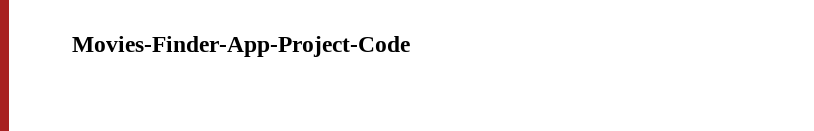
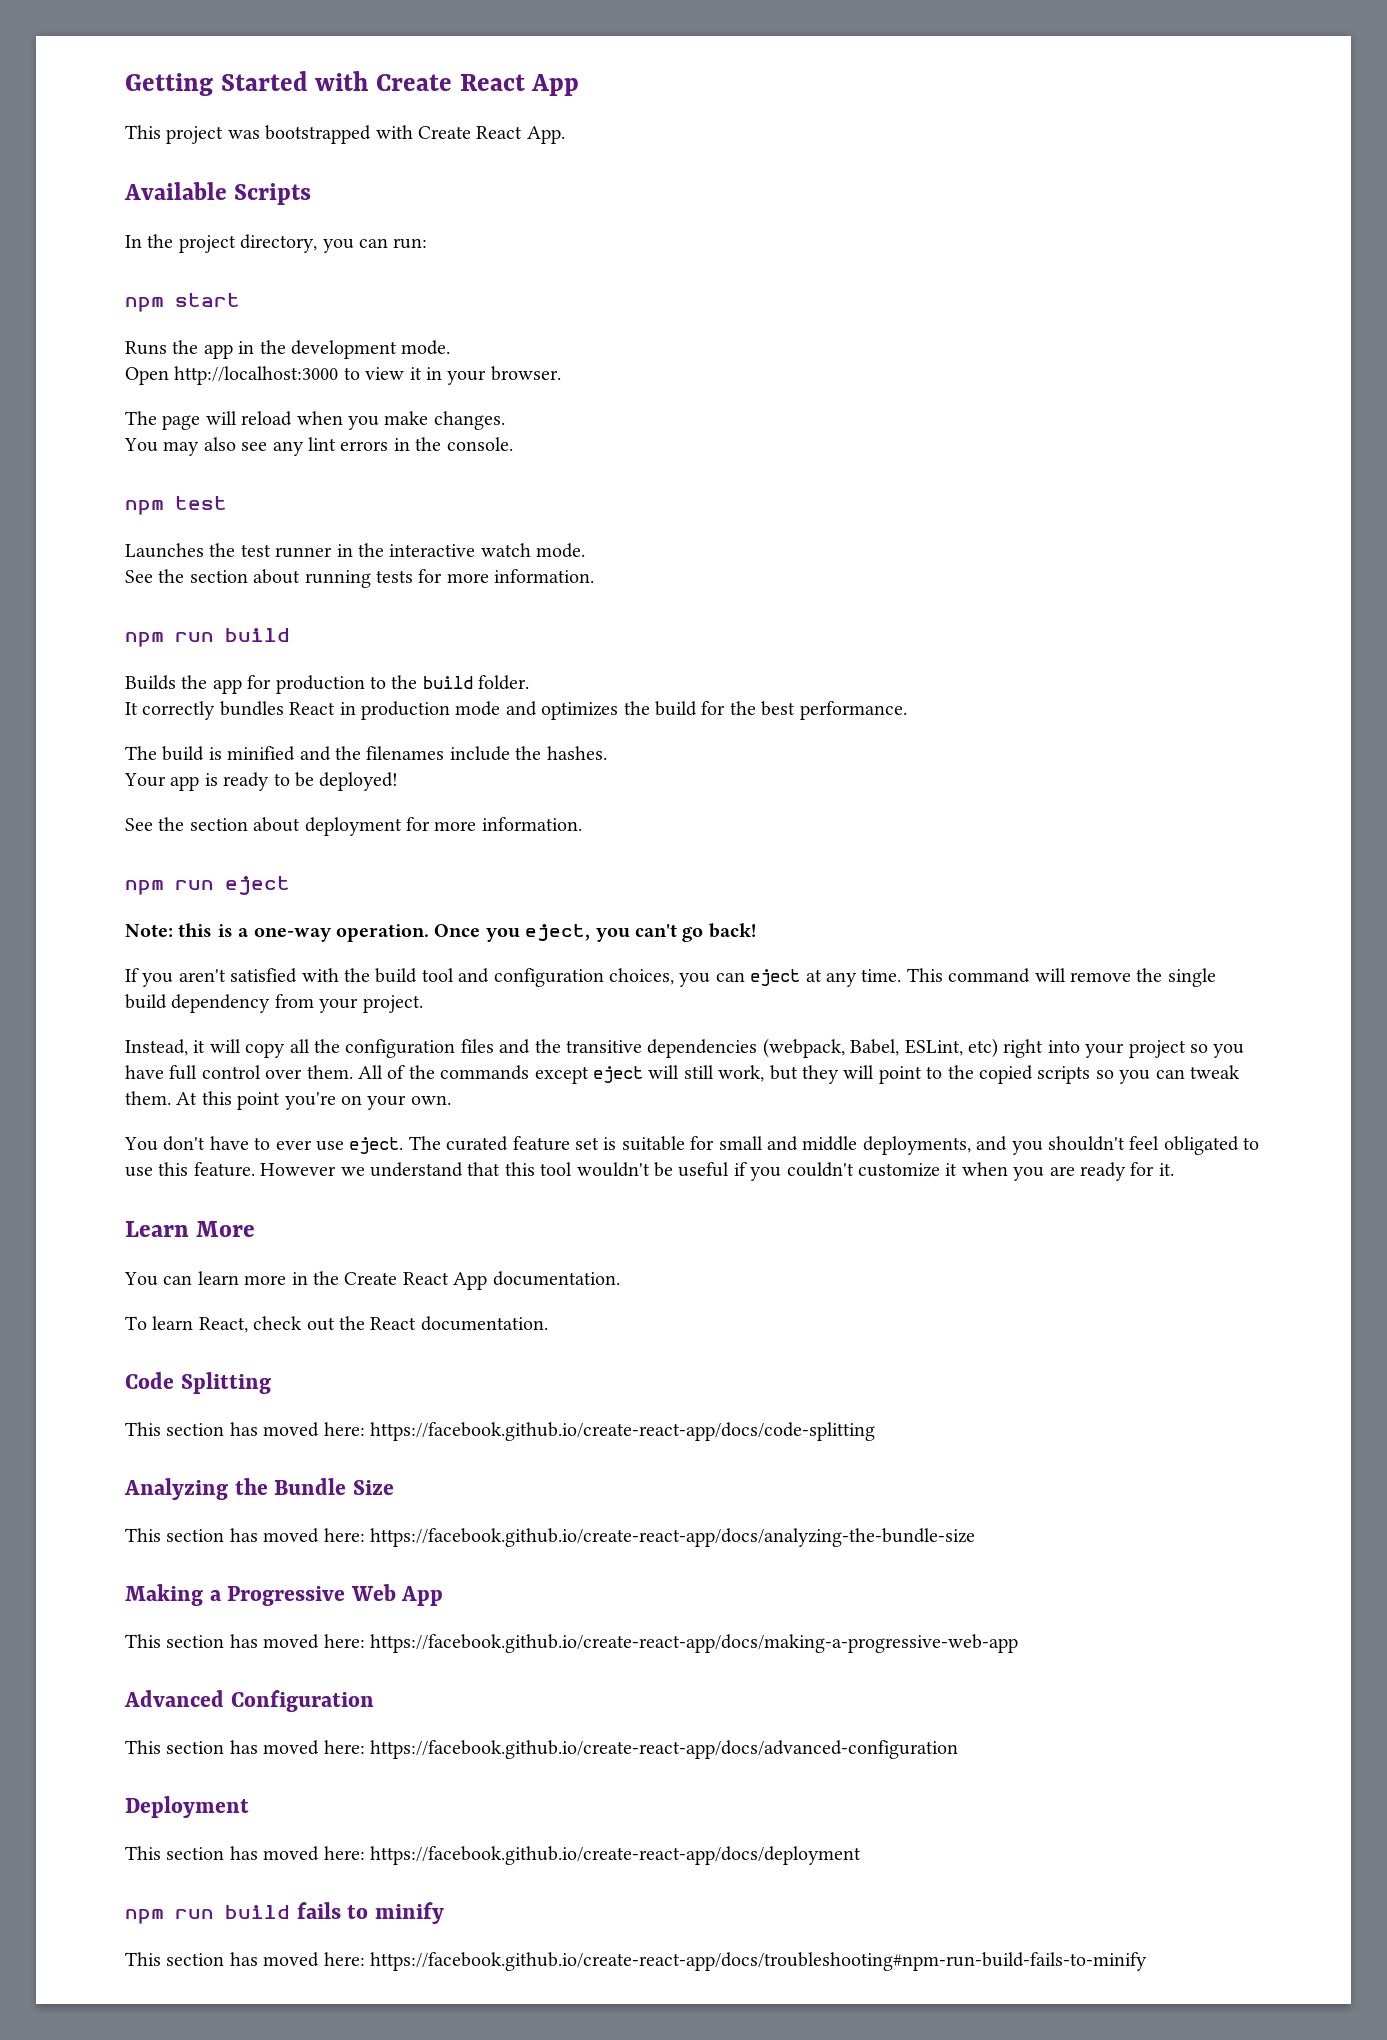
- Movies-Finder-App-Project-Code
+ Getting Started with Create React App
+ This project was bootstrapped with Create React App.
+ Available Scripts
+ In the project directory, you can run:
+ npm start
+ Runs the app in the development mode.
+ Open http://localhost:3000 to view it in your browser.
+ The page will reload when you make changes.
+ You may also see any lint errors in the console.
+ npm test
+ Launches the test runner in the interactive watch mode.
+ See the section about running tests for more information.
+ npm run build
+ Builds the app for production to the build folder.
+ It correctly bundles React in production mode and optimizes the build for the best performance.
+ The build is minified and the filenames include the hashes.
+ Your app is ready to be deployed!
+ See the section about deployment for more information.
+ npm run eject
+ Note: this is a one-way operation. Once you eject, you can't go back!
+ If you aren't satisfied with the build tool and configuration choices, you can eject at any time. This command will remove the single build dependency from your project.
+ Instead, it will copy all the configuration files and the transitive dependencies (webpack, Babel, ESLint, etc) right into your project so you have full control over them. All of the commands except eject will still work, but they will point to the copied scripts so you can tweak them. At this point you're on your own.
+ You don't have to ever use eject. The curated feature set is suitable for small and middle deployments, and you shouldn't feel obligated to use this feature. However we understand that this tool wouldn't be useful if you couldn't customize it when you are ready for it.
+ Learn More
+ You can learn more in the Create React App documentation.
+ To learn React, check out the React documentation.
+ Code Splitting
+ This section has moved here: https://facebook.github.io/create-react-app/docs/code-splitting
+ Analyzing the Bundle Size
+ This section has moved here: https://facebook.github.io/create-react-app/docs/analyzing-the-bundle-size
+ Making a Progressive Web App
+ This section has moved here: https://facebook.github.io/create-react-app/docs/making-a-progressive-web-app
+ Advanced Configuration
+ This section has moved here: https://facebook.github.io/create-react-app/docs/advanced-configuration
+ Deployment
+ This section has moved here: https://facebook.github.io/create-react-app/docs/deployment
+ npm run build fails to minify
+ This section has moved here: https://facebook.github.io/create-react-app/docs/troubleshooting#npm-run-build-fails-to-minify

